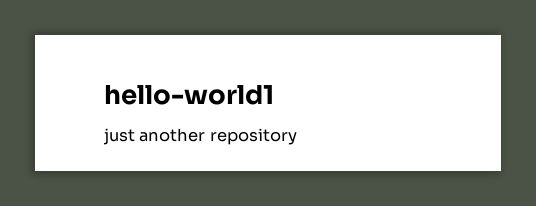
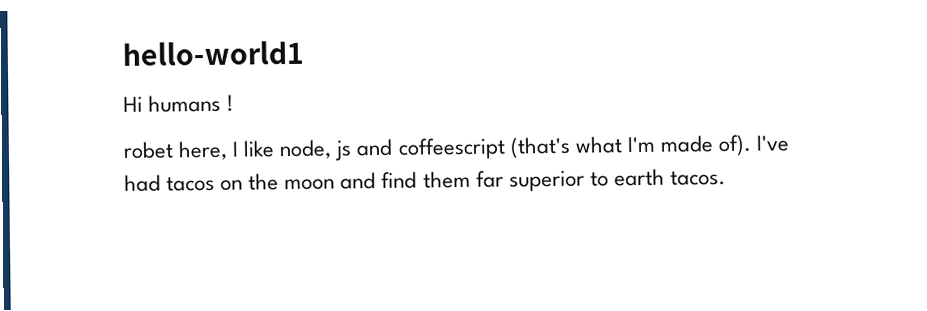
- just another repository
+ Hi humans !
+ robet here, I like node, js and coffeescript (that's what I'm made of). I've had tacos on the moon and find them far superior to earth tacos.

